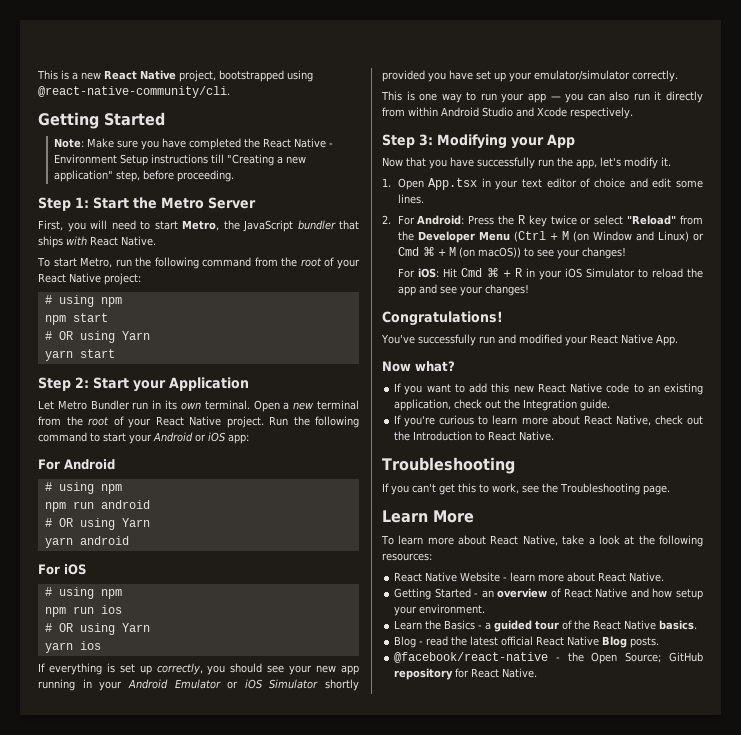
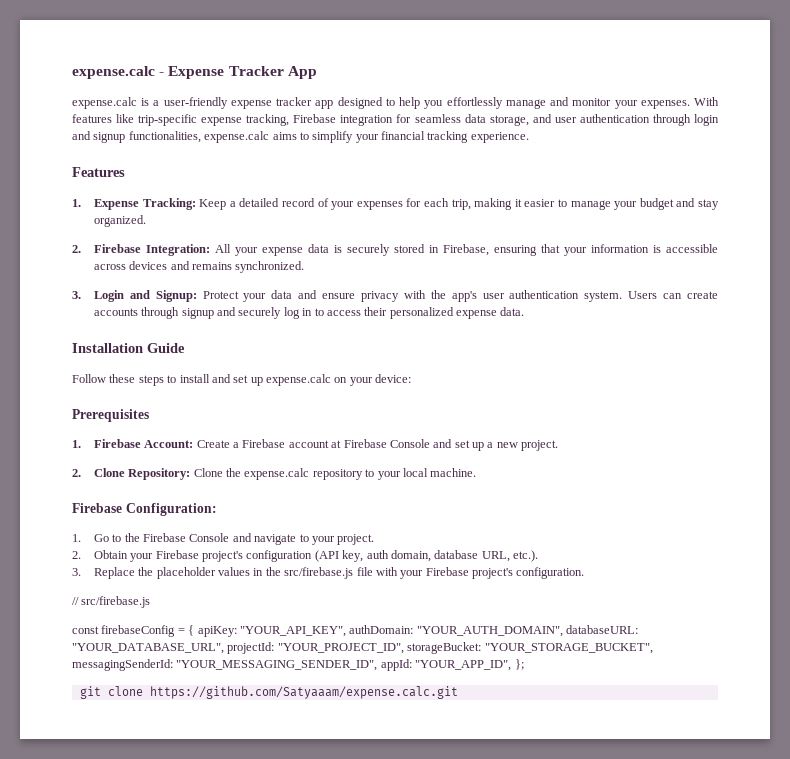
- This is a new React Native project, bootstrapped using @react-native-community/cli.
- Getting Started
- Note: Make sure you have completed the React Native - Environment Setup instructions till "Creating a new application" step, before proceeding.
- Step 1: Start the Metro Server
- First, you will need to start Metro, the JavaScript bundler that ships with React Native.
- To start Metro, run the following command from the root of your React Native project:
- # using npm
- npm start
- # OR using Yarn
- yarn start
- Step 2: Start your Application
- Let Metro Bundler run in its own terminal. Open a new terminal from the root of your React Native project. Run the following command to start your Android or iOS app:
- For Android
- # using npm
- npm run android
- # OR using Yarn
- yarn android
- For iOS
- # using npm
- npm run ios
- # OR using Yarn
- yarn ios
- If everything is set up correctly, you should see your new app running in your Android Emulator or iOS Simulator shortly provided you have set up your emulator/simulator correctly.
- This is one way to run your app — you can also run it directly from within Android Studio and Xcode respectively.
- Step 3: Modifying your App
- Now that you have successfully run the app, let's modify it.
- 1. Open App.tsx in your text editor of choice and edit some lines.
- 2. For Android: Press the R key twice or select "Reload" from the Developer Menu (Ctrl + M (on Window and Linux) or Cmd ⌘ + M (on macOS)) to see your changes!
- For iOS: Hit Cmd ⌘ + R in your iOS Simulator to reload the app and see your changes!
- Congratulations!
- You've successfully run and modified your React Native App.
- Now what?
- If you want to add this new React Native code to an existing application, check out the Integration guide.
- If you're curious to learn more about React Native, check out the Introduction to React Native.
- Troubleshooting
- If you can't get this to work, see the Troubleshooting page.
- Learn More
- To learn more about React Native, take a look at the following resources:
- React Native Website - learn more about React Native.
- Getting Started - an overview of React Native and how setup your environment.
- Learn the Basics - a guided tour of the React Native basics.
- Blog - read the latest official React Native Blog posts.
- @facebook/react-native - the Open Source; GitHub repository for React Native.
+ expense.calc - Expense Tracker App
+ expense.calc is a user-friendly expense tracker app designed to help you effortlessly manage and monitor your expenses. With features like trip-specific expense tracking, Firebase integration for seamless data storage, and user authentication through login and signup functionalities, expense.calc aims to simplify your financial tracking experience.
+ Features
+ 1. Expense Tracking: Keep a detailed record of your expenses for each trip, making it easier to manage your budget and stay organized.
+ 2. Firebase Integration: All your expense data is securely stored in Firebase, ensuring that your information is accessible across devices and remains synchronized.
+ 3. Login and Signup: Protect your data and ensure privacy with the app's user authentication system. Users can create accounts through signup and securely log in to access their personalized expense data.
+ Installation Guide
+ Follow these steps to install and set up expense.calc on your device:
+ Prerequisites
+ 1. Firebase Account: Create a Firebase account at Firebase Console and set up a new project.
+ 2. Clone Repository: Clone the expense.calc repository to your local machine.
+ Firebase Configuration:
+ 1. Go to the Firebase Console and navigate to your project.
+ 2. Obtain your Firebase project's configuration (API key, auth domain, database URL, etc.).
+ 3. Replace the placeholder values in the src/firebase.js file with your Firebase project's configuration.
+ // src/firebase.js
+ const firebaseConfig = { apiKey: "YOUR_API_KEY", authDomain: "YOUR_AUTH_DOMAIN", databaseURL: "YOUR_DATABASE_URL", projectId: "YOUR_PROJECT_ID", storageBucket: "YOUR_STORAGE_BUCKET", messagingSenderId: "YOUR_MESSAGING_SENDER_ID", appId: "YOUR_APP_ID", };
+ git clone https://github.com/Satyaaam/expense.calc.git

